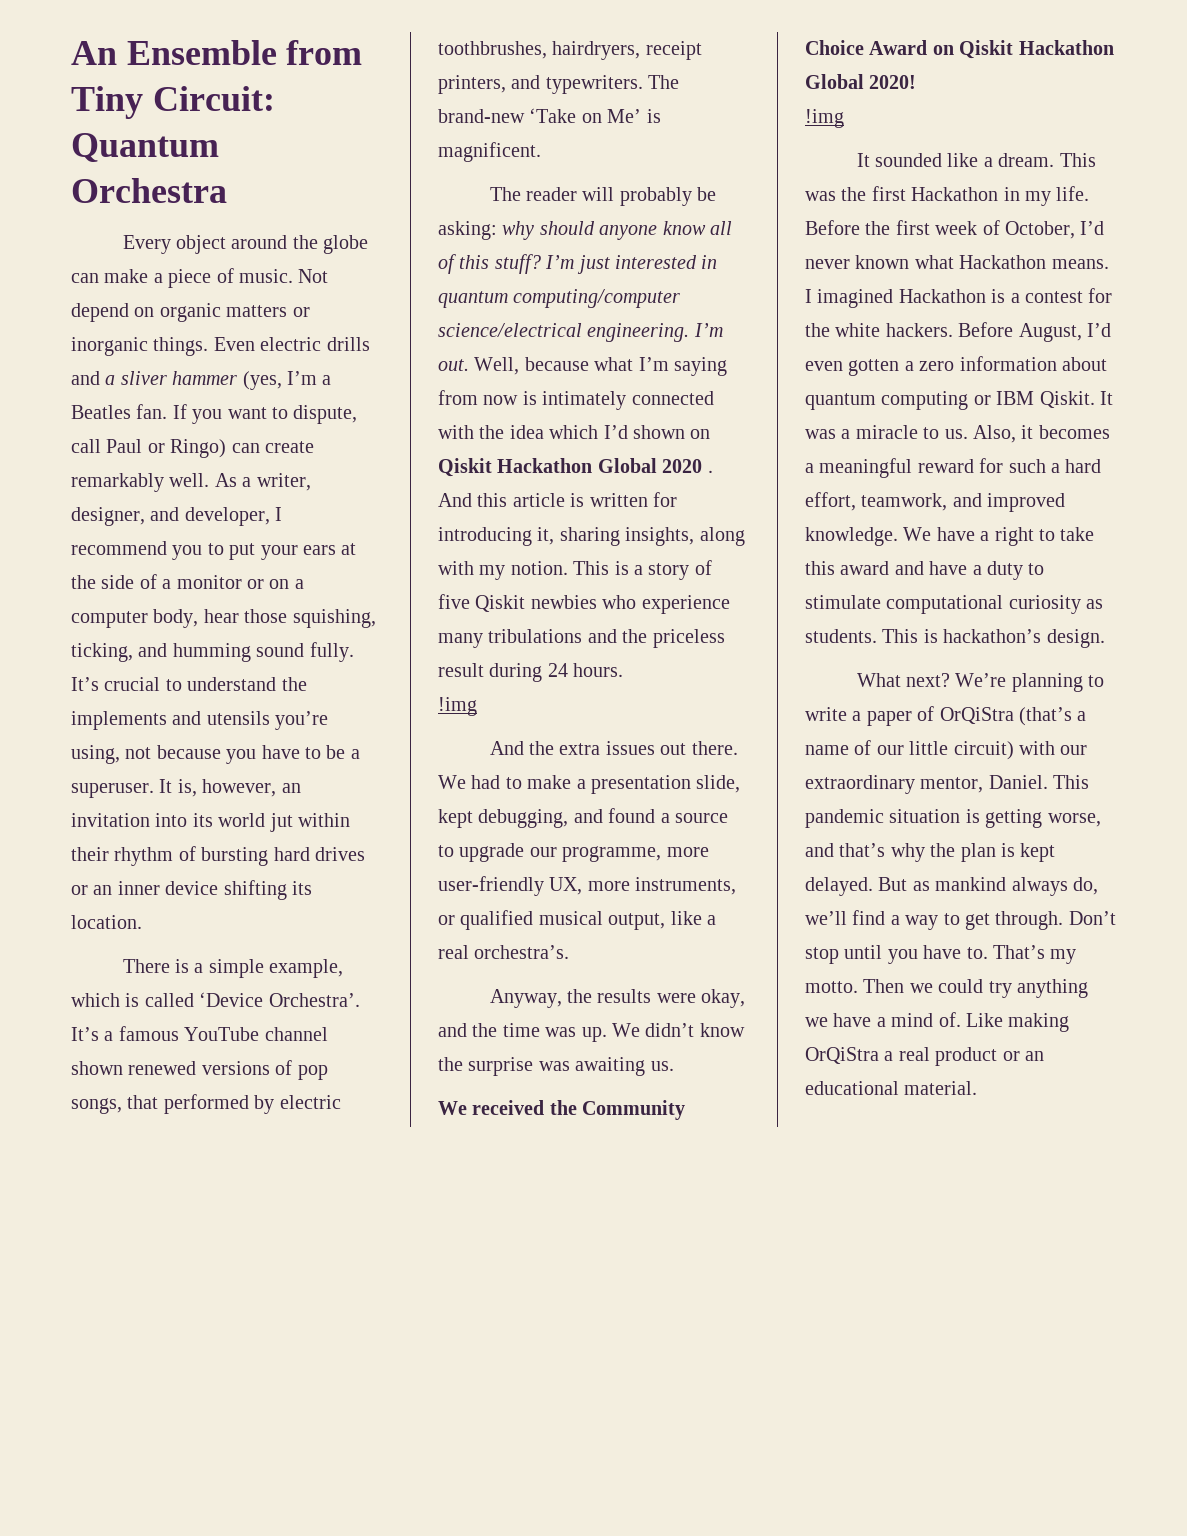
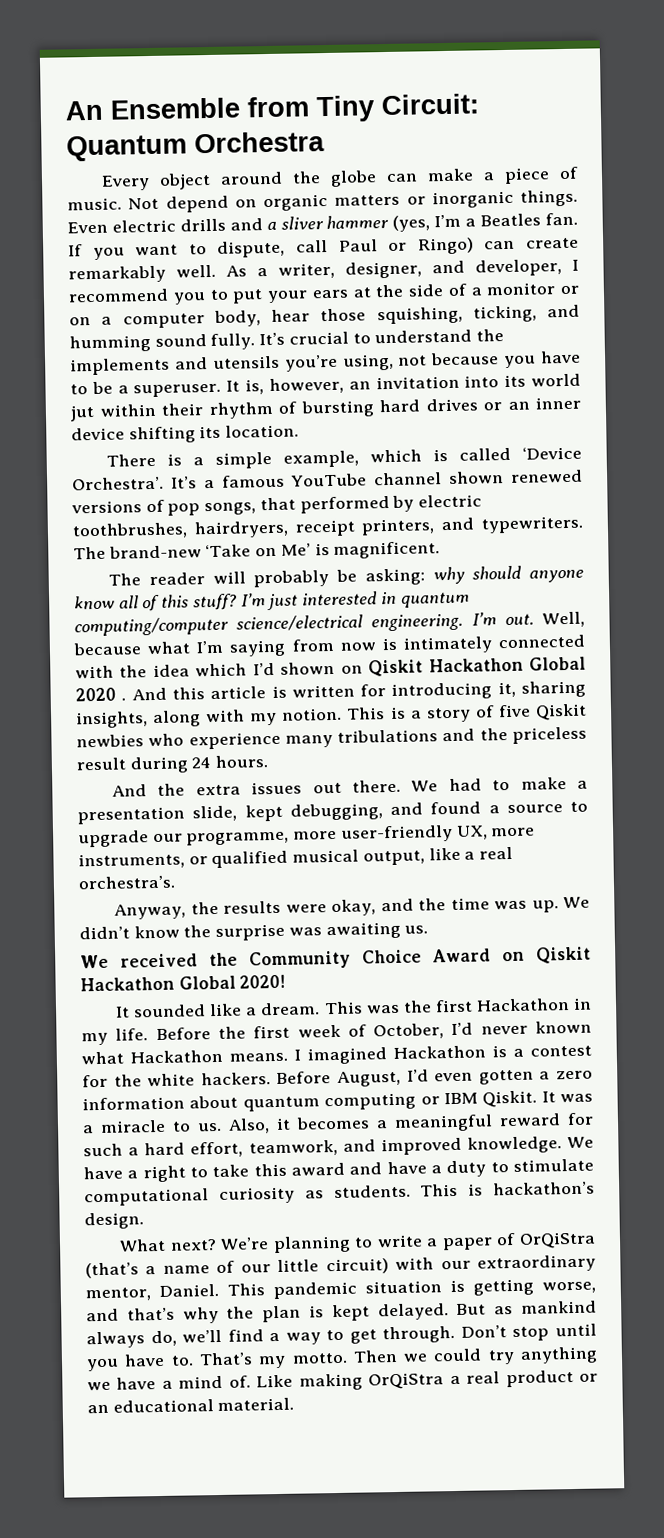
  This is a story of five Qiskit newbies who experience many tribulations and the priceless result during 24 hours.
- !img
  We received the Community Choice Award on Qiskit Hackathon Global 2020!
- !img

